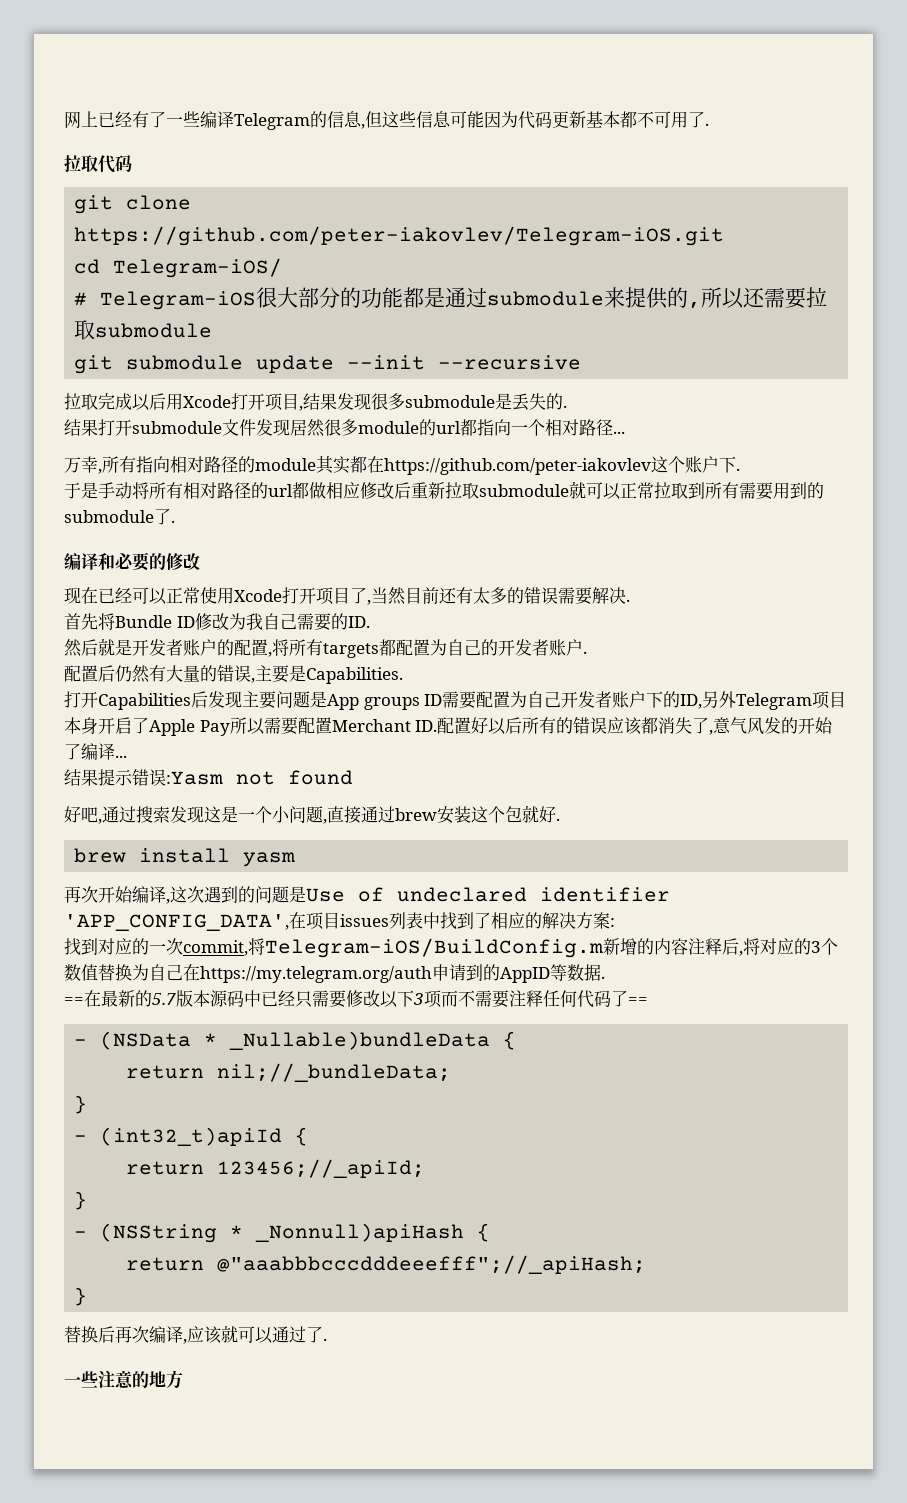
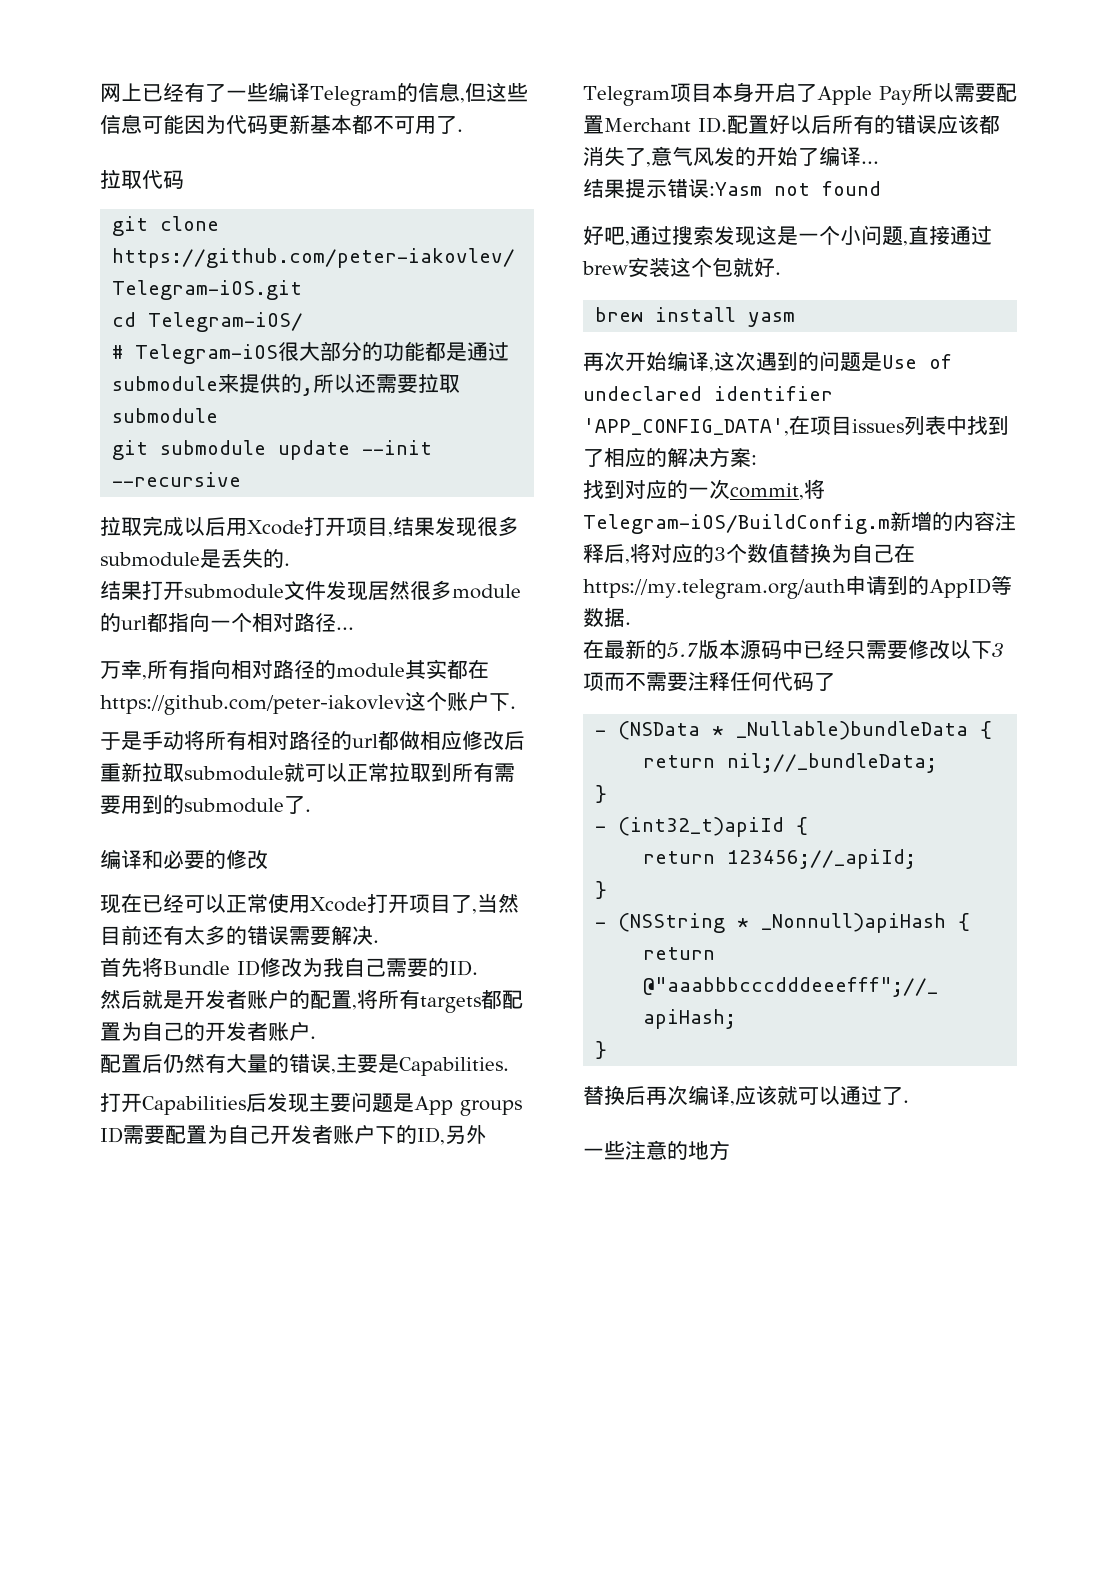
- ==在最新的5.7版本源码中已经只需要修改以下3项而不需要注释任何代码了==
+ 在最新的5.7版本源码中已经只需要修改以下3项而不需要注释任何代码了

